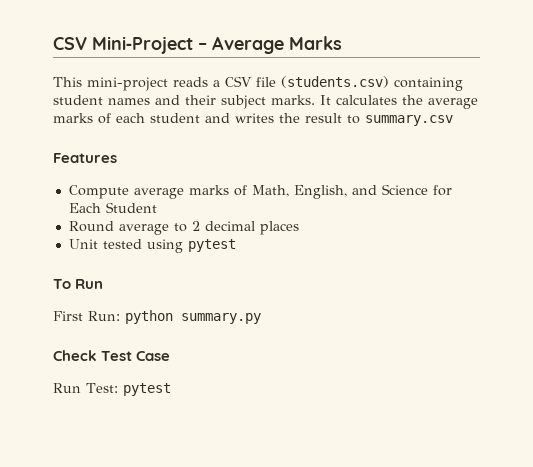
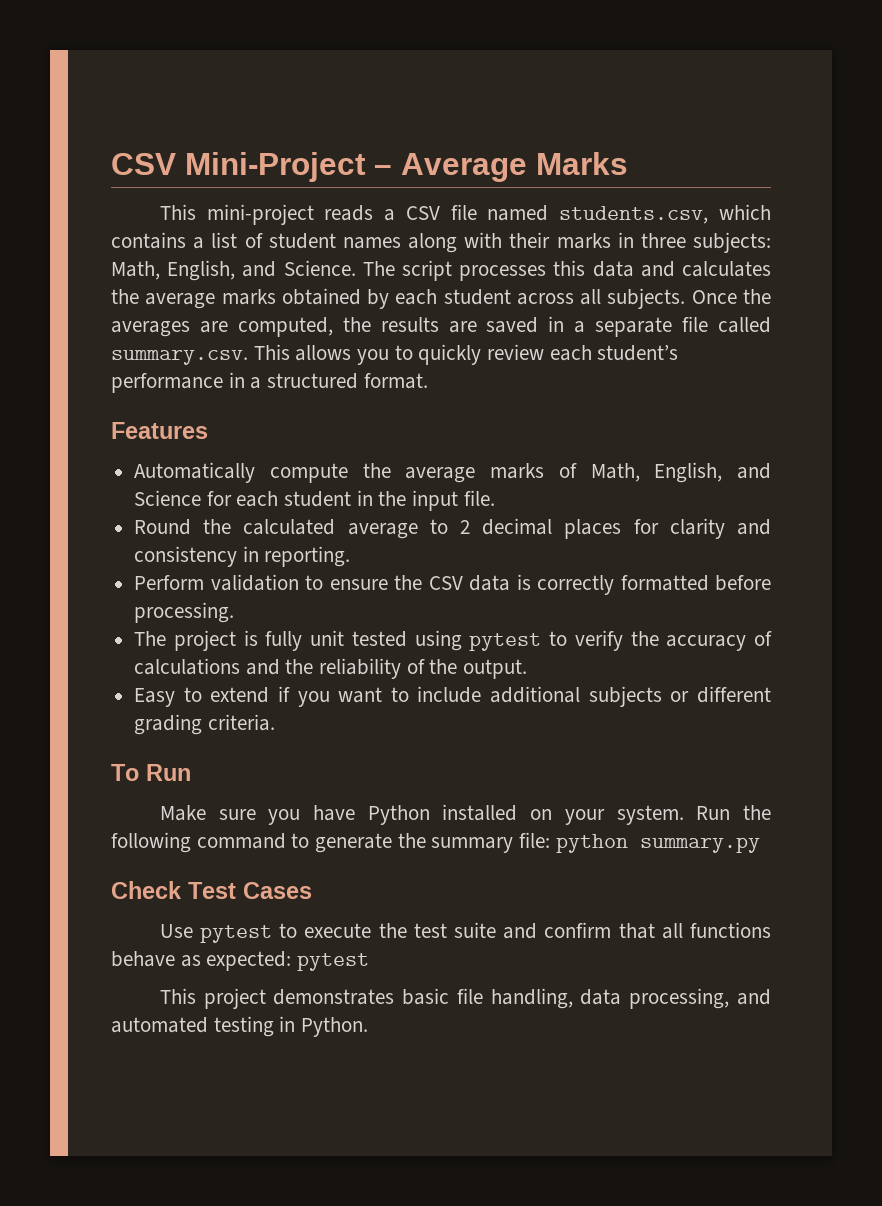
- This mini-project reads a CSV file (students.csv) containing student names and their subject marks. It calculates the average marks of each student and writes the result to summary.csv
+ This mini-project reads a CSV file named students.csv, which contains a list of student names along with their marks in three subjects: Math, English, and Science. The script processes this data and calculates the average marks obtained by each student across all subjects. Once the averages are computed, the results are saved in a separate file called summary.csv. This allows you to quickly review each student’s performance in a structured format.
  Features
- Compute average marks of Math, English, and Science for Each Student
+ Automatically compute the average marks of Math, English, and Science for each student in the input file.
- Round average to 2 decimal places
- Unit tested using pytest
+ Round the calculated average to 2 decimal places for clarity and consistency in reporting.
+ Perform validation to ensure the CSV data is correctly formatted before processing.
+ The project is fully unit tested using pytest to verify the accuracy of calculations and the reliability of the output.
+ Easy to extend if you want to include additional subjects or different grading criteria.
  To Run
- First Run: python summary.py
- Check Test Case
- Run Test: pytest
+ Make sure you have Python installed on your system. Run the following command to generate the summary file: python summary.py
+ Check Test Cases
+ Use pytest to execute the test suite and confirm that all functions behave as expected: pytest
+ This project demonstrates basic file handling, data processing, and automated testing in Python.

